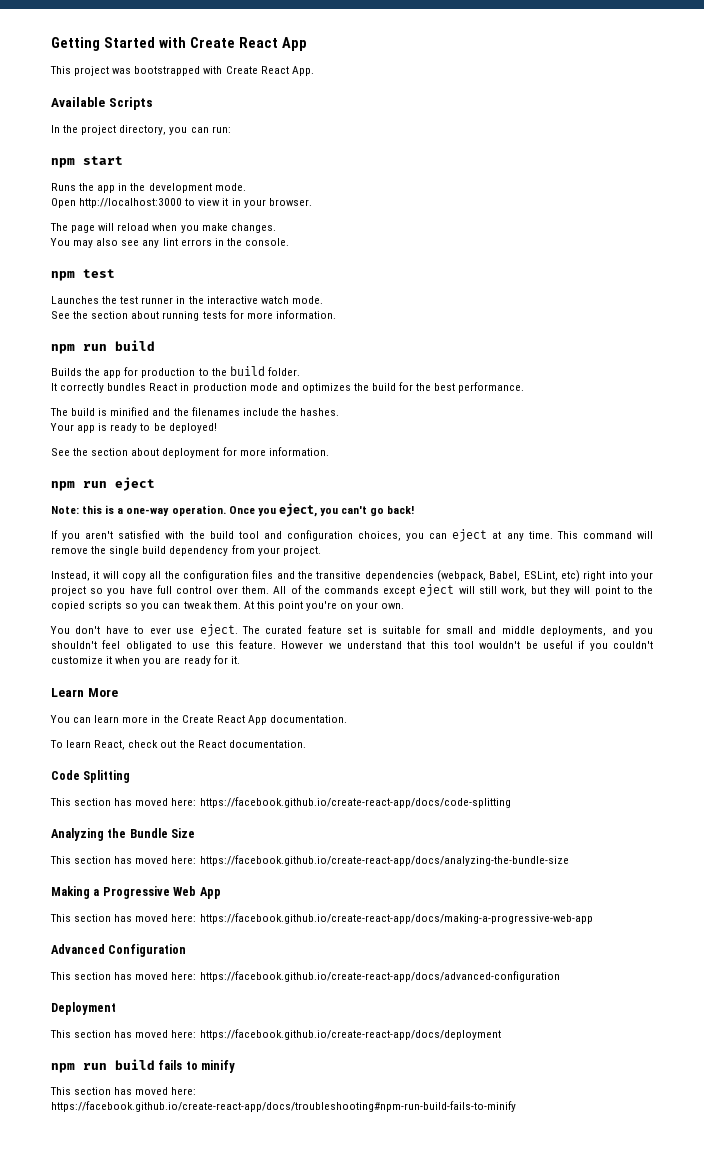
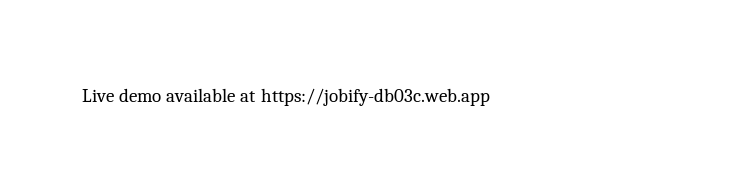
- Getting Started with Create React App
- This project was bootstrapped with Create React App.
- Available Scripts
- In the project directory, you can run:
- npm start
- Runs the app in the development mode.
- Open http://localhost:3000 to view it in your browser.
- The page will reload when you make changes.
- You may also see any lint errors in the console.
- npm test
- Launches the test runner in the interactive watch mode.
- See the section about running tests for more information.
- npm run build
- Builds the app for production to the build folder.
- It correctly bundles React in production mode and optimizes the build for the best performance.
- The build is minified and the filenames include the hashes.
- Your app is ready to be deployed!
- See the section about deployment for more information.
- npm run eject
- Note: this is a one-way operation. Once you eject, you can't go back!
- If you aren't satisfied with the build tool and configuration choices, you can eject at any time. This command will remove the single build dependency from your project.
- Instead, it will copy all the configuration files and the transitive dependencies (webpack, Babel, ESLint, etc) right into your project so you have full control over them. All of the commands except eject will still work, but they will point to the copied scripts so you can tweak them. At this point you're on your own.
- You don't have to ever use eject. The curated feature set is suitable for small and middle deployments, and you shouldn't feel obligated to use this feature. However we understand that this tool wouldn't be useful if you couldn't customize it when you are ready for it.
- Learn More
- You can learn more in the Create React App documentation.
- To learn React, check out the React documentation.
- Code Splitting
- This section has moved here: https://facebook.github.io/create-react-app/docs/code-splitting
- Analyzing the Bundle Size
- This section has moved here: https://facebook.github.io/create-react-app/docs/analyzing-the-bundle-size
- Making a Progressive Web App
- This section has moved here: https://facebook.github.io/create-react-app/docs/making-a-progressive-web-app
- Advanced Configuration
- This section has moved here: https://facebook.github.io/create-react-app/docs/advanced-configuration
- Deployment
- This section has moved here: https://facebook.github.io/create-react-app/docs/deployment
- npm run build fails to minify
- This section has moved here: https://facebook.github.io/create-react-app/docs/troubleshooting#npm-run-build-fails-to-minify
+ Live demo available at https://jobify-db03c.web.app

